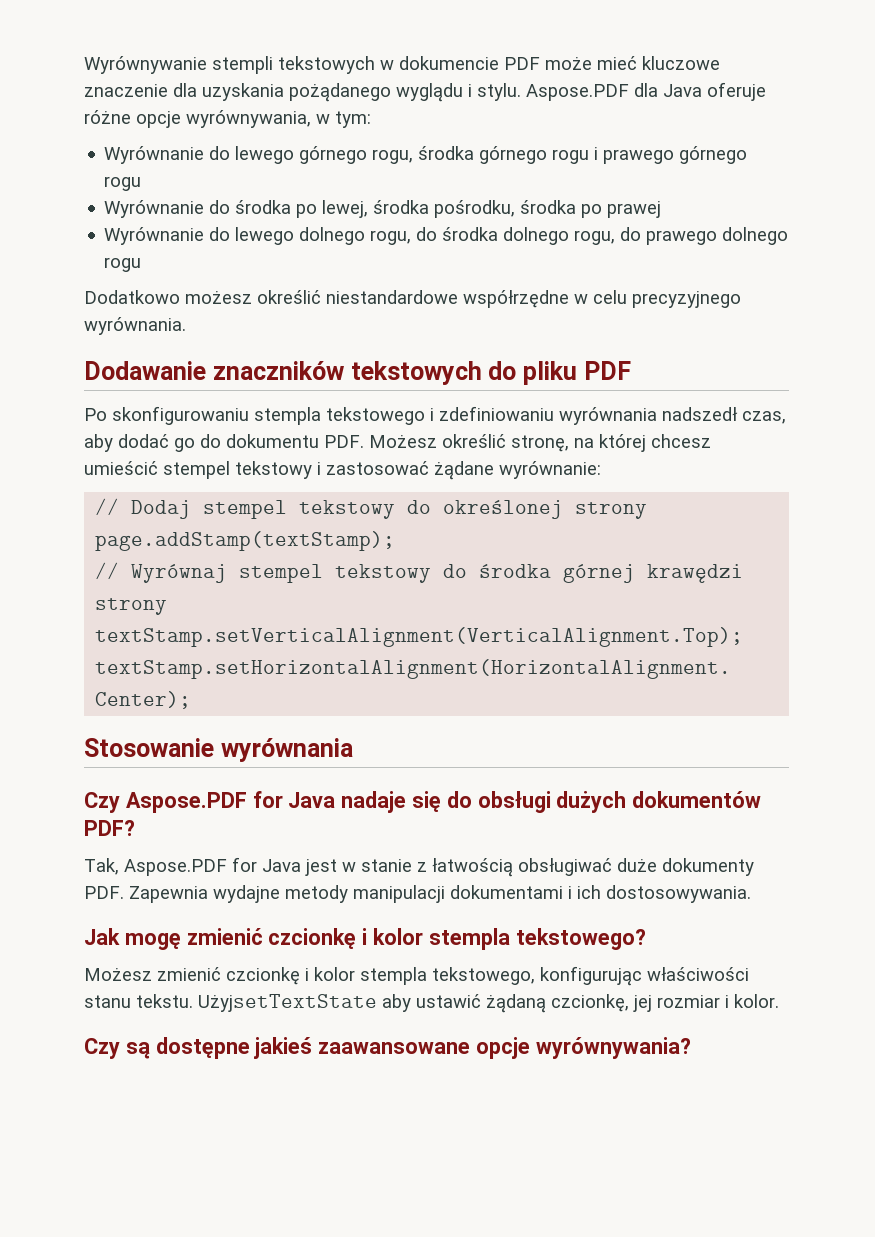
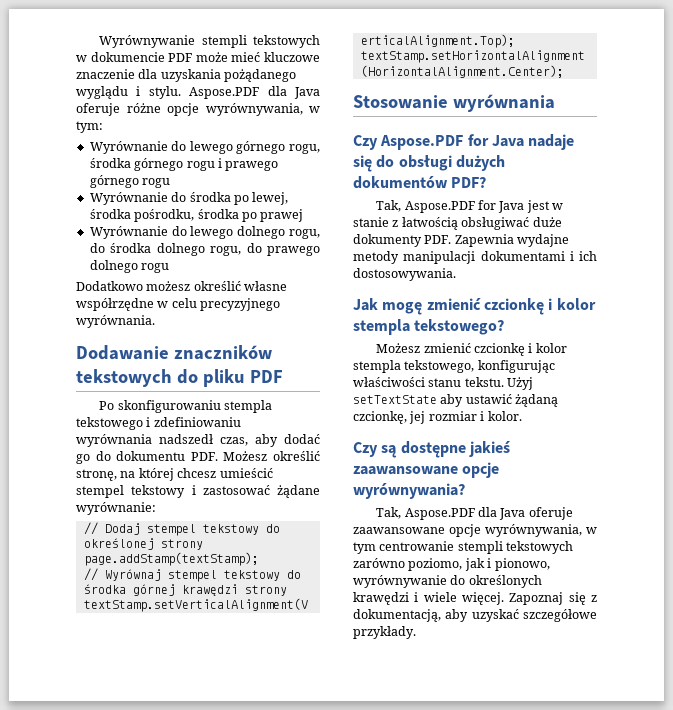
- Dodatkowo możesz określić niestandardowe współrzędne w celu precyzyjnego wyrównania.
+ Dodatkowo możesz określić własne współrzędne w celu precyzyjnego wyrównania.
- UżyjsetTextState aby ustawić żądaną czcionkę, jej rozmiar i kolor.
+ Użyj setTextState aby ustawić żądaną czcionkę, jej rozmiar i kolor.
+ Tak, Aspose.PDF dla Java oferuje zaawansowane opcje wyrównywania, w tym centrowanie stempli tekstowych zarówno poziomo, jak i pionowo, wyrównywanie do określonych krawędzi i wiele więcej. Zapoznaj się z dokumentacją, aby uzyskać szczegółowe przykłady.

